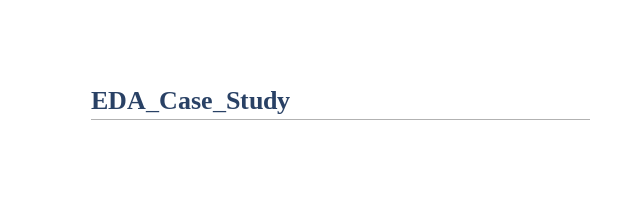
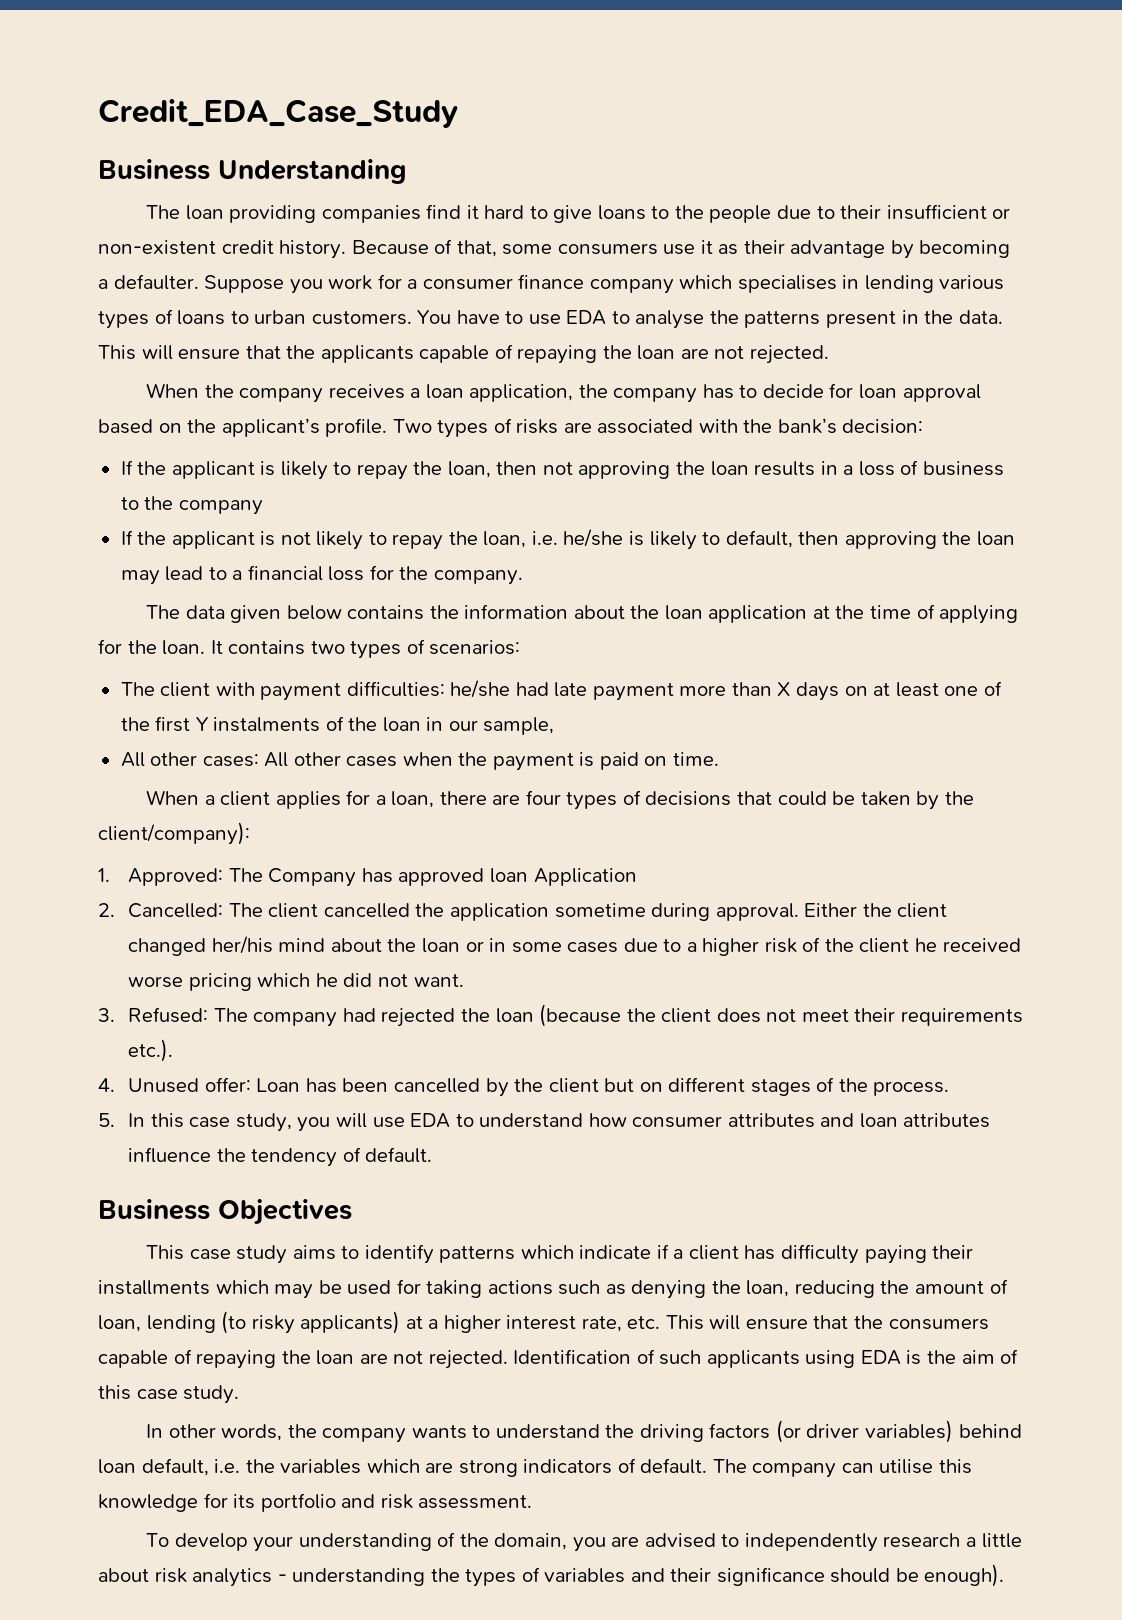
- EDA_Case_Study
+ Credit_EDA_Case_Study
+ Business Understanding
+ The loan providing companies find it hard to give loans to the people due to their insufficient or non-existent credit history. Because of that, some consumers use it as their advantage by becoming a defaulter. Suppose you work for a consumer finance company which specialises in lending various types of loans to urban customers. You have to use EDA to analyse the patterns present in the data. This will ensure that the applicants capable of repaying the loan are not rejected.
+ When the company receives a loan application, the company has to decide for loan approval based on the applicant’s profile. Two types of risks are associated with the bank’s decision:
+ If the applicant is likely to repay the loan, then not approving the loan results in a loss of business to the company
+ If the applicant is not likely to repay the loan, i.e. he/she is likely to default, then approving the loan may lead to a financial loss for the company.
+ The data given below contains the information about the loan application at the time of applying for the loan. It contains two types of scenarios:
+ The client with payment difficulties: he/she had late payment more than X days on at least one of the first Y instalments of the loan in our sample,
+ All other cases: All other cases when the payment is paid on time.
+ When a client applies for a loan, there are four types of decisions that could be taken by the client/company):
+ 1. Approved: The Company has approved loan Application
+ 2. Cancelled: The client cancelled the application sometime during approval. Either the client changed her/his mind about the loan or in some cases due to a higher risk of the client he received worse pricing which he did not want.
+ 3. Refused: The company had rejected the loan (because the client does not meet their requirements etc.).
+ 4. Unused offer: Loan has been cancelled by the client but on different stages of the process.
+ 5. In this case study, you will use EDA to understand how consumer attributes and loan attributes influence the tendency of default.
+ Business Objectives
+ This case study aims to identify patterns which indicate if a client has difficulty paying their installments which may be used for taking actions such as denying the loan, reducing the amount of loan, lending (to risky applicants) at a higher interest rate, etc. This will ensure that the consumers capable of repaying the loan are not rejected. Identification of such applicants using EDA is the aim of this case study.
+ In other words, the company wants to understand the driving factors (or driver variables) behind loan default, i.e. the variables which are strong indicators of default. The company can utilise this knowledge for its portfolio and risk assessment.
+ To develop your understanding of the domain, you are advised to independently research a little about risk analytics - understanding the types of variables and their significance should be enough).

